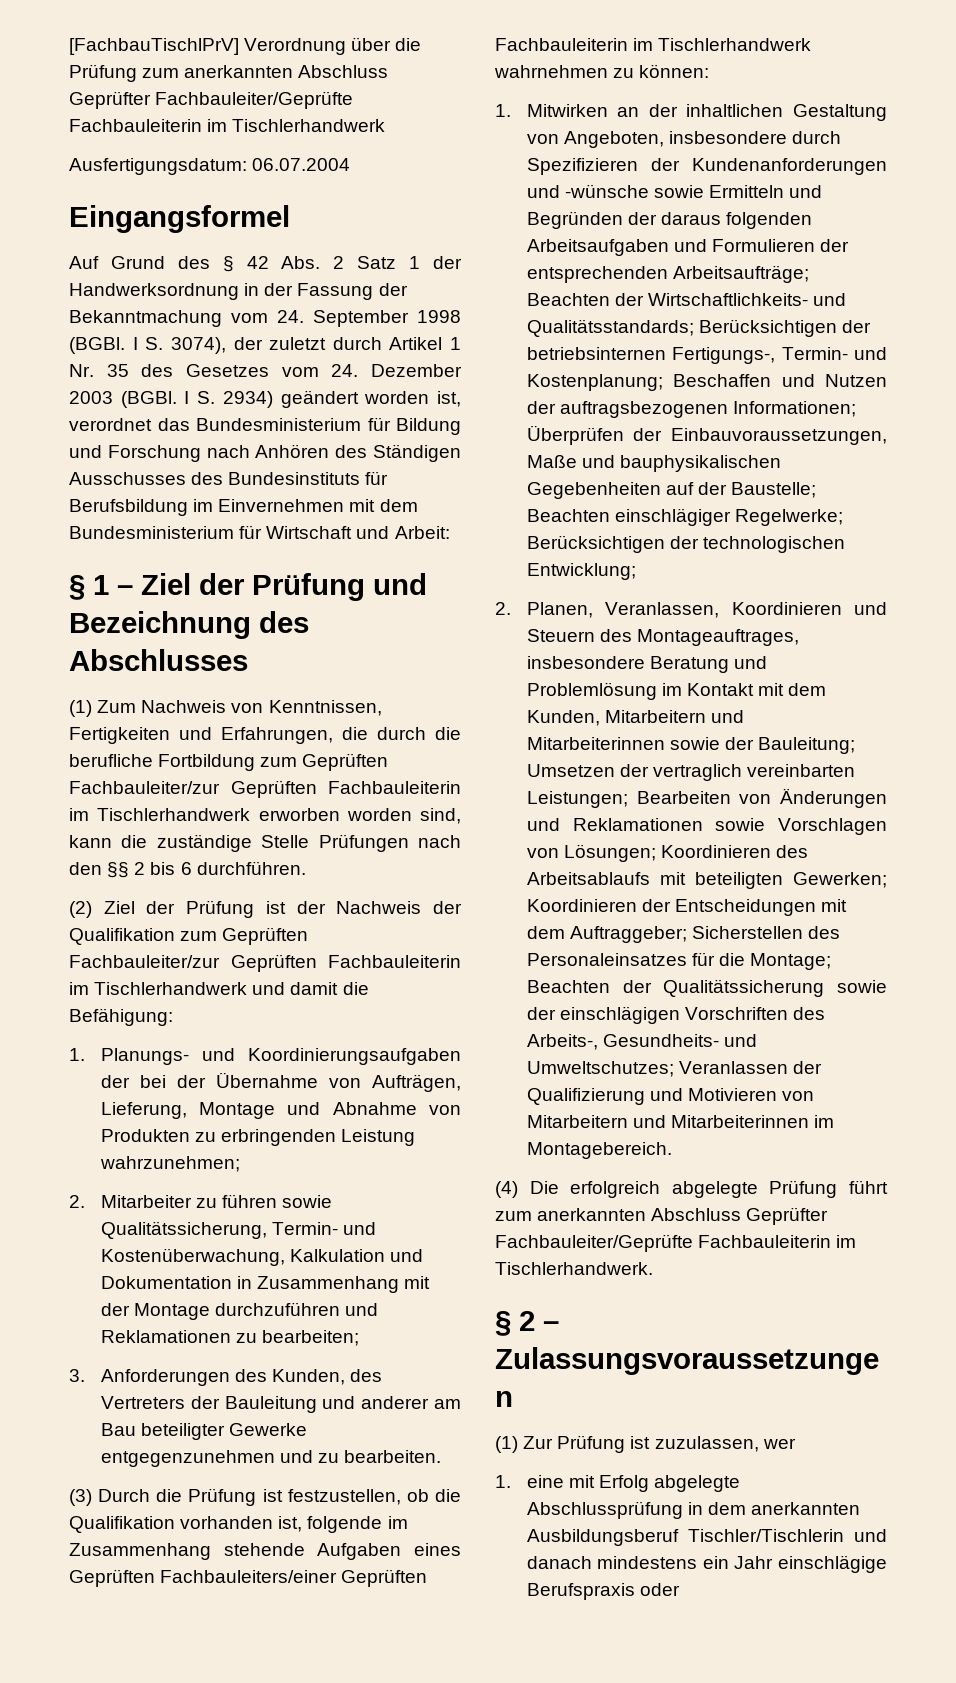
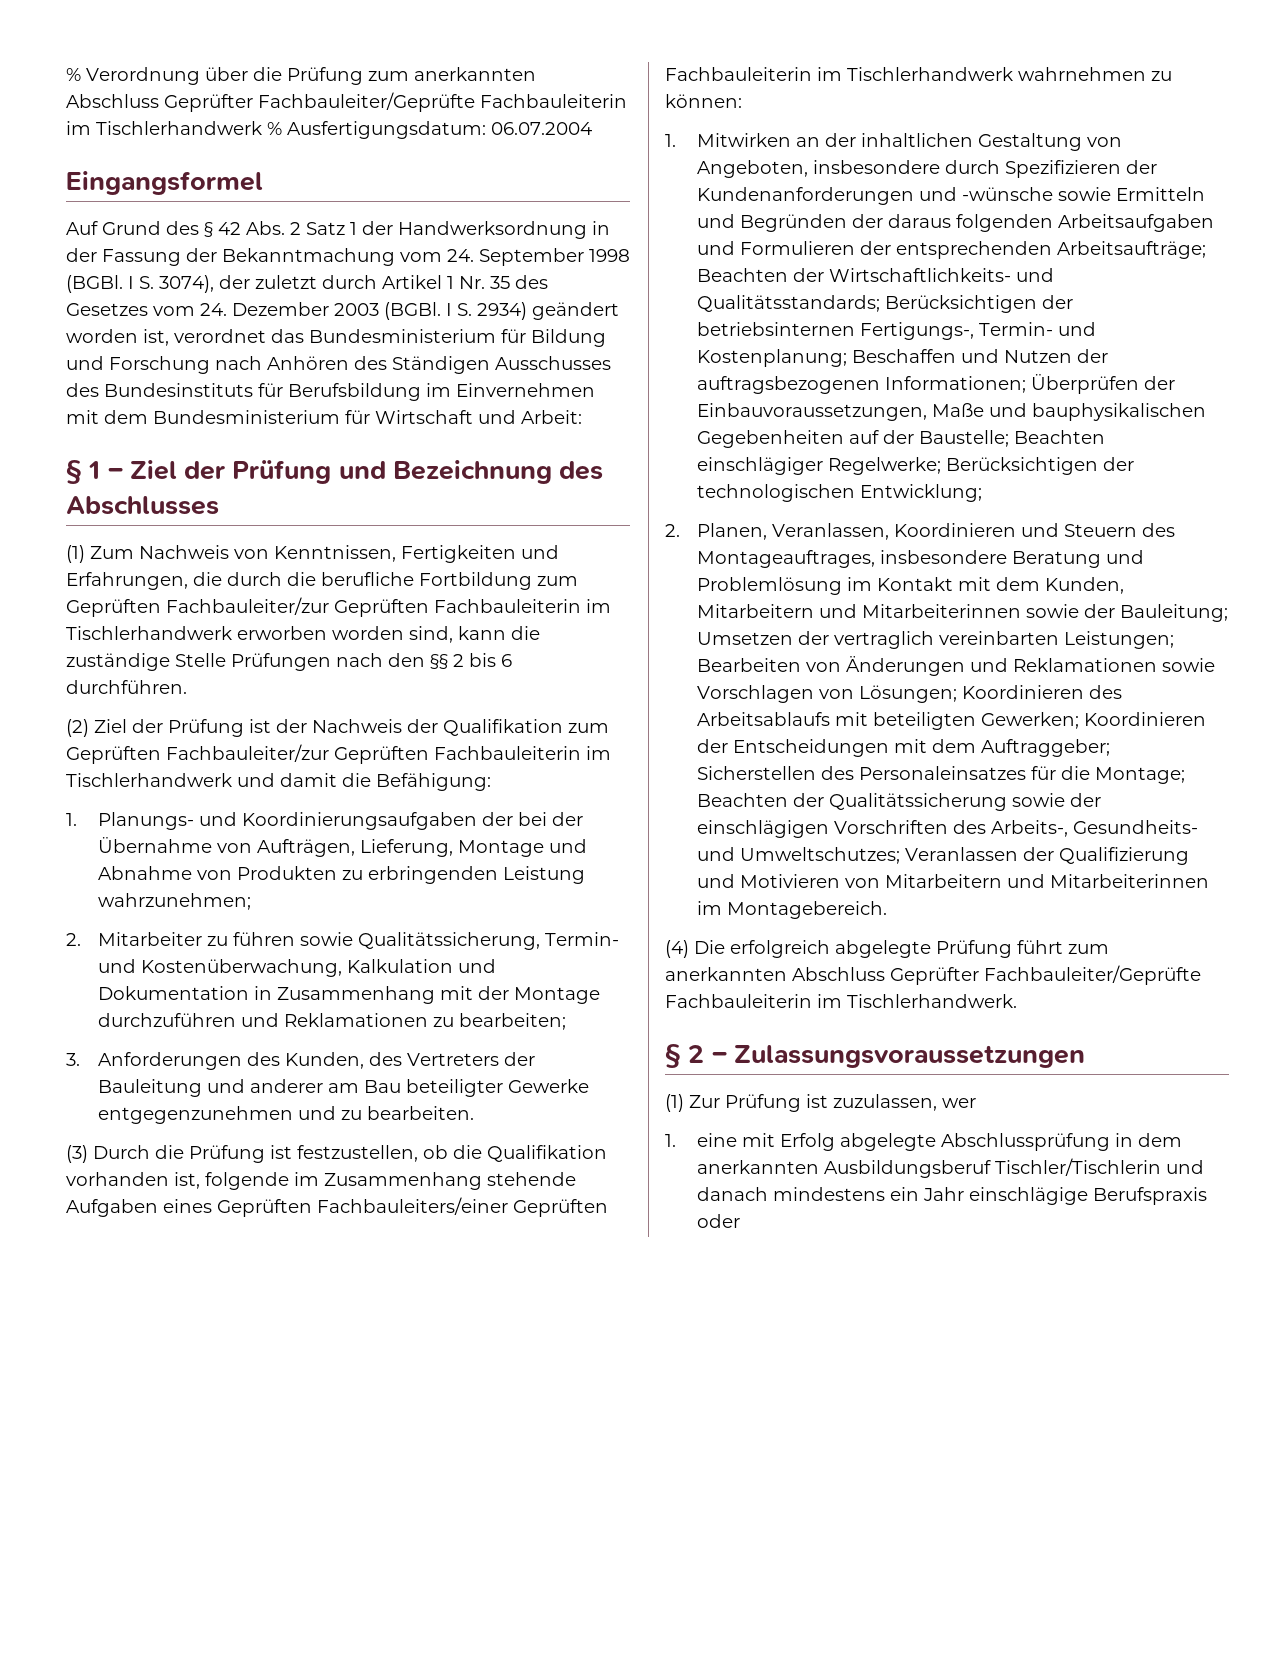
- [FachbauTischlPrV] Verordnung über die Prüfung zum anerkannten Abschluss Geprüfter Fachbauleiter/Geprüfte Fachbauleiterin im Tischlerhandwerk
- Ausfertigungsdatum: 06.07.2004
+ % Verordnung über die Prüfung zum anerkannten Abschluss Geprüfter Fachbauleiter/Geprüfte Fachbauleiterin im Tischlerhandwerk % Ausfertigungsdatum: 06.07.2004

